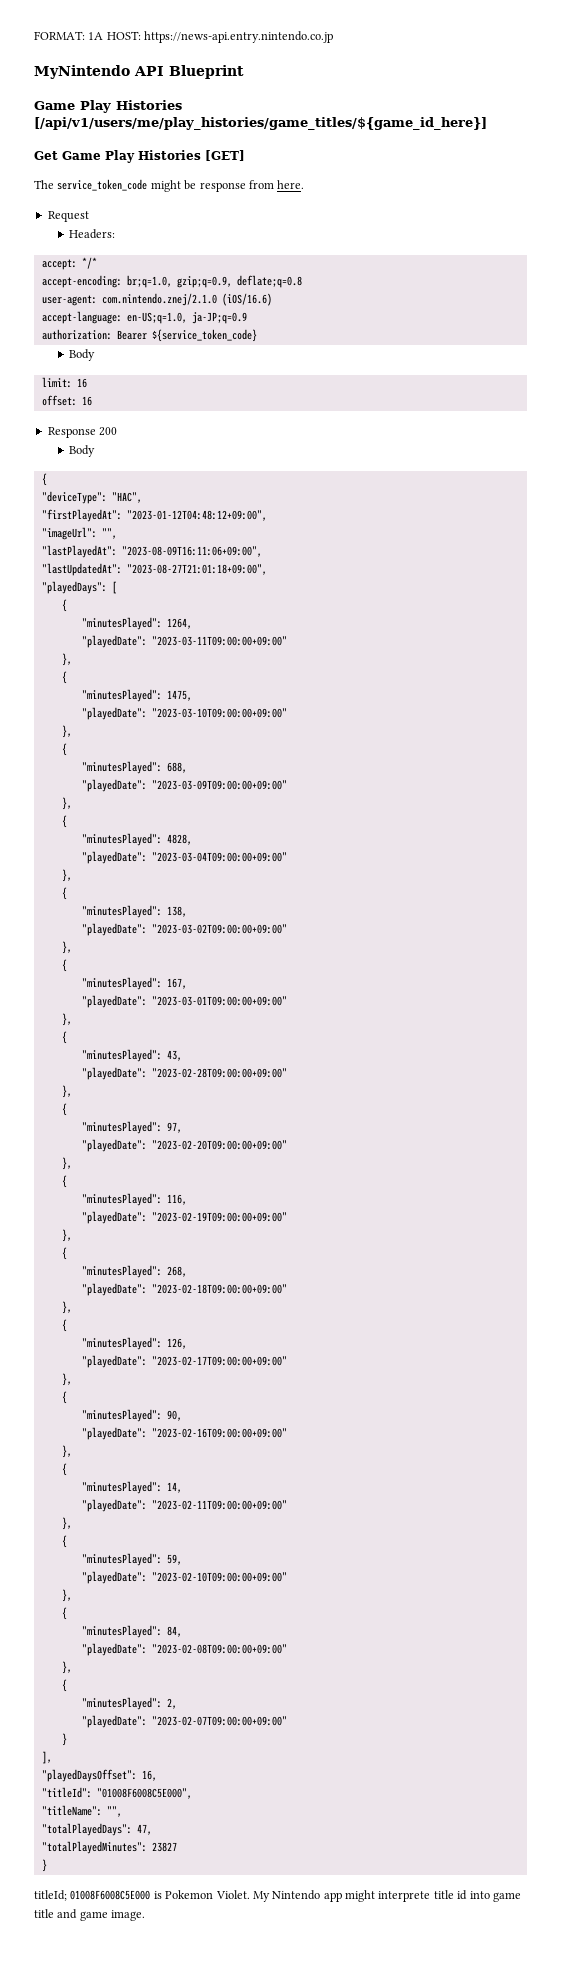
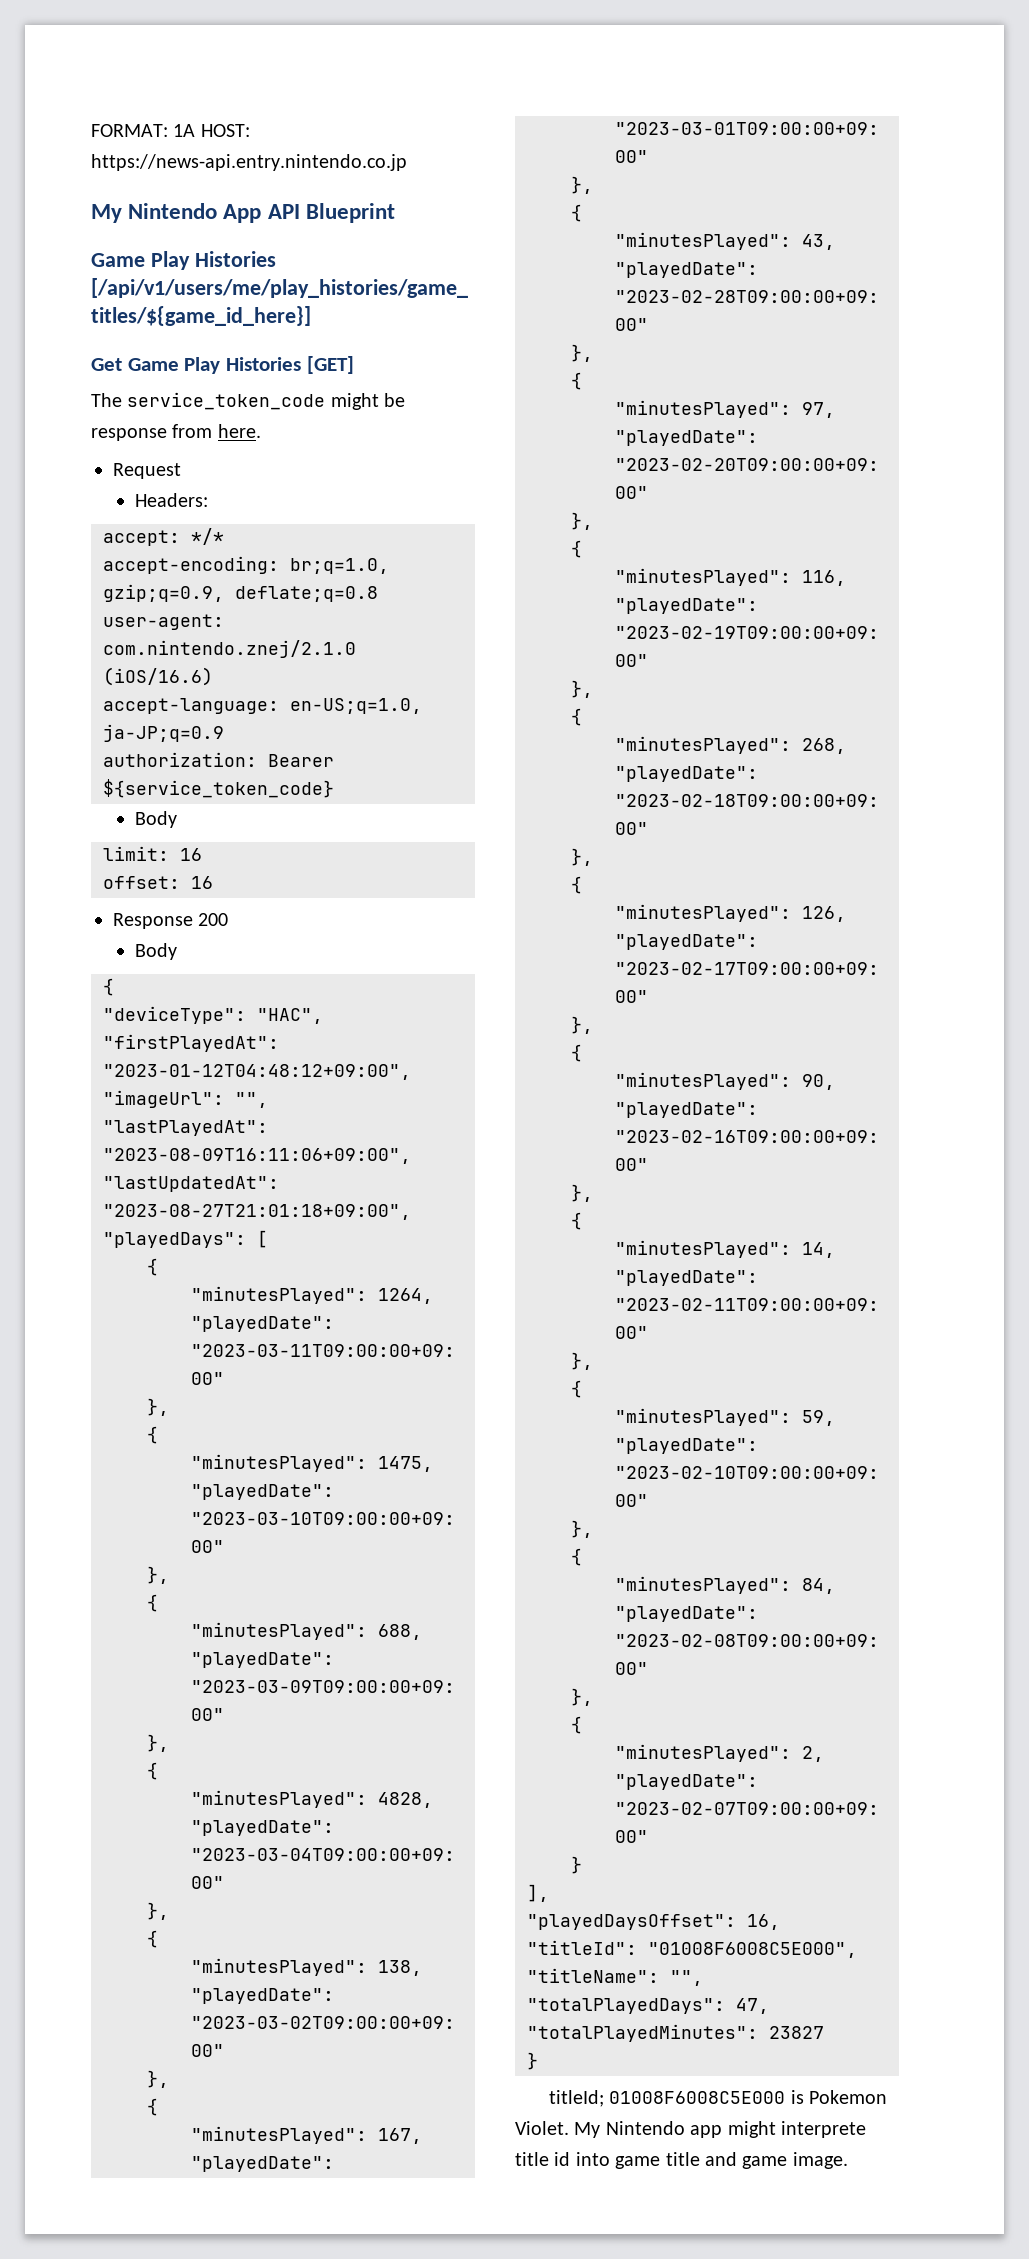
- MyNintendo API Blueprint
+ My Nintendo App API Blueprint

